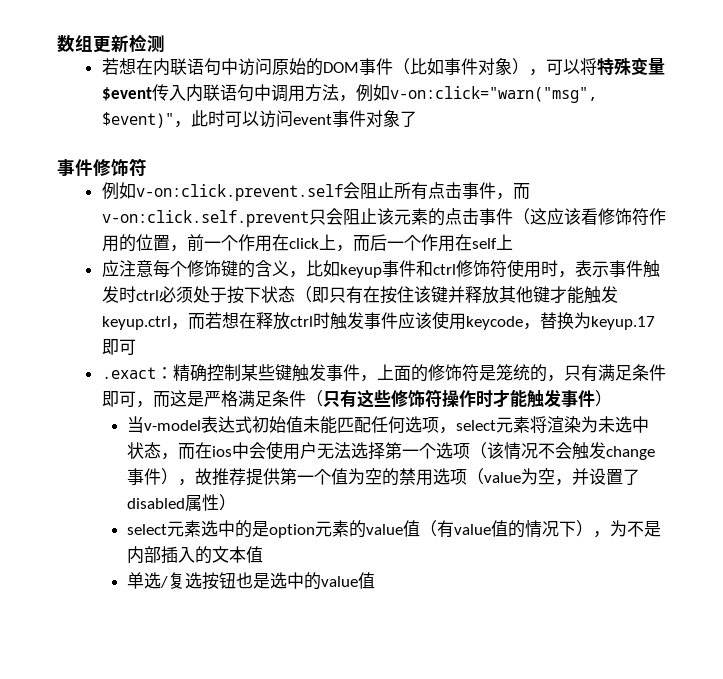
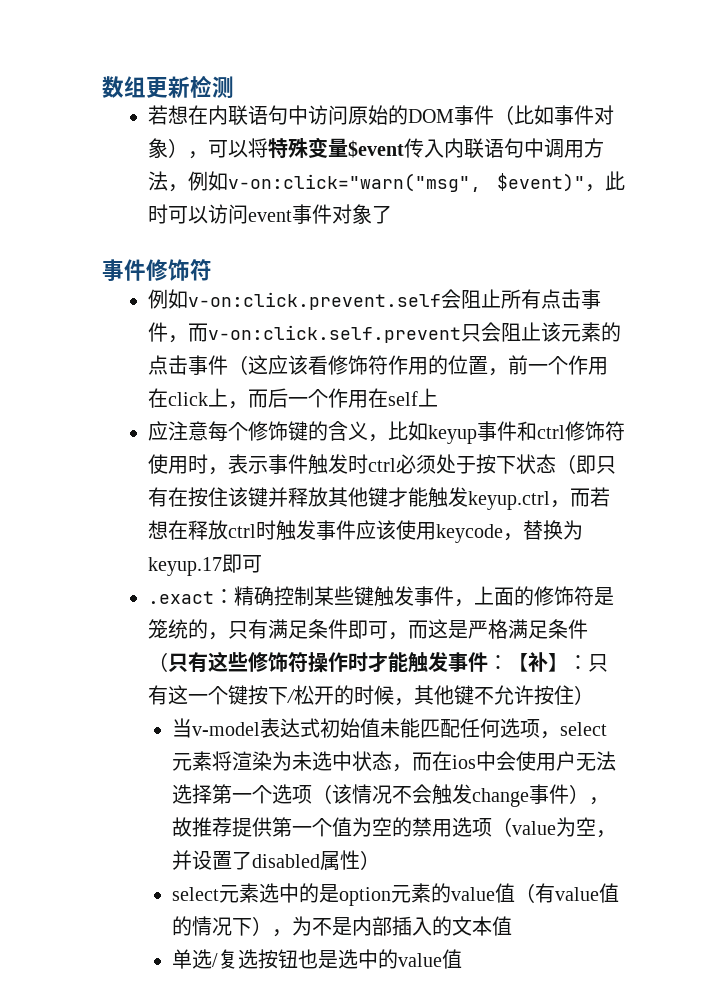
- .exact：精确控制某些键触发事件，上面的修饰符是笼统的，只有满足条件即可，而这是严格满足条件（只有这些修饰符操作时才能触发事件）
+ .exact：精确控制某些键触发事件，上面的修饰符是笼统的，只有满足条件即可，而这是严格满足条件（只有这些修饰符操作时才能触发事件：【补】：只有这一个键按下/松开的时候，其他键不允许按住）

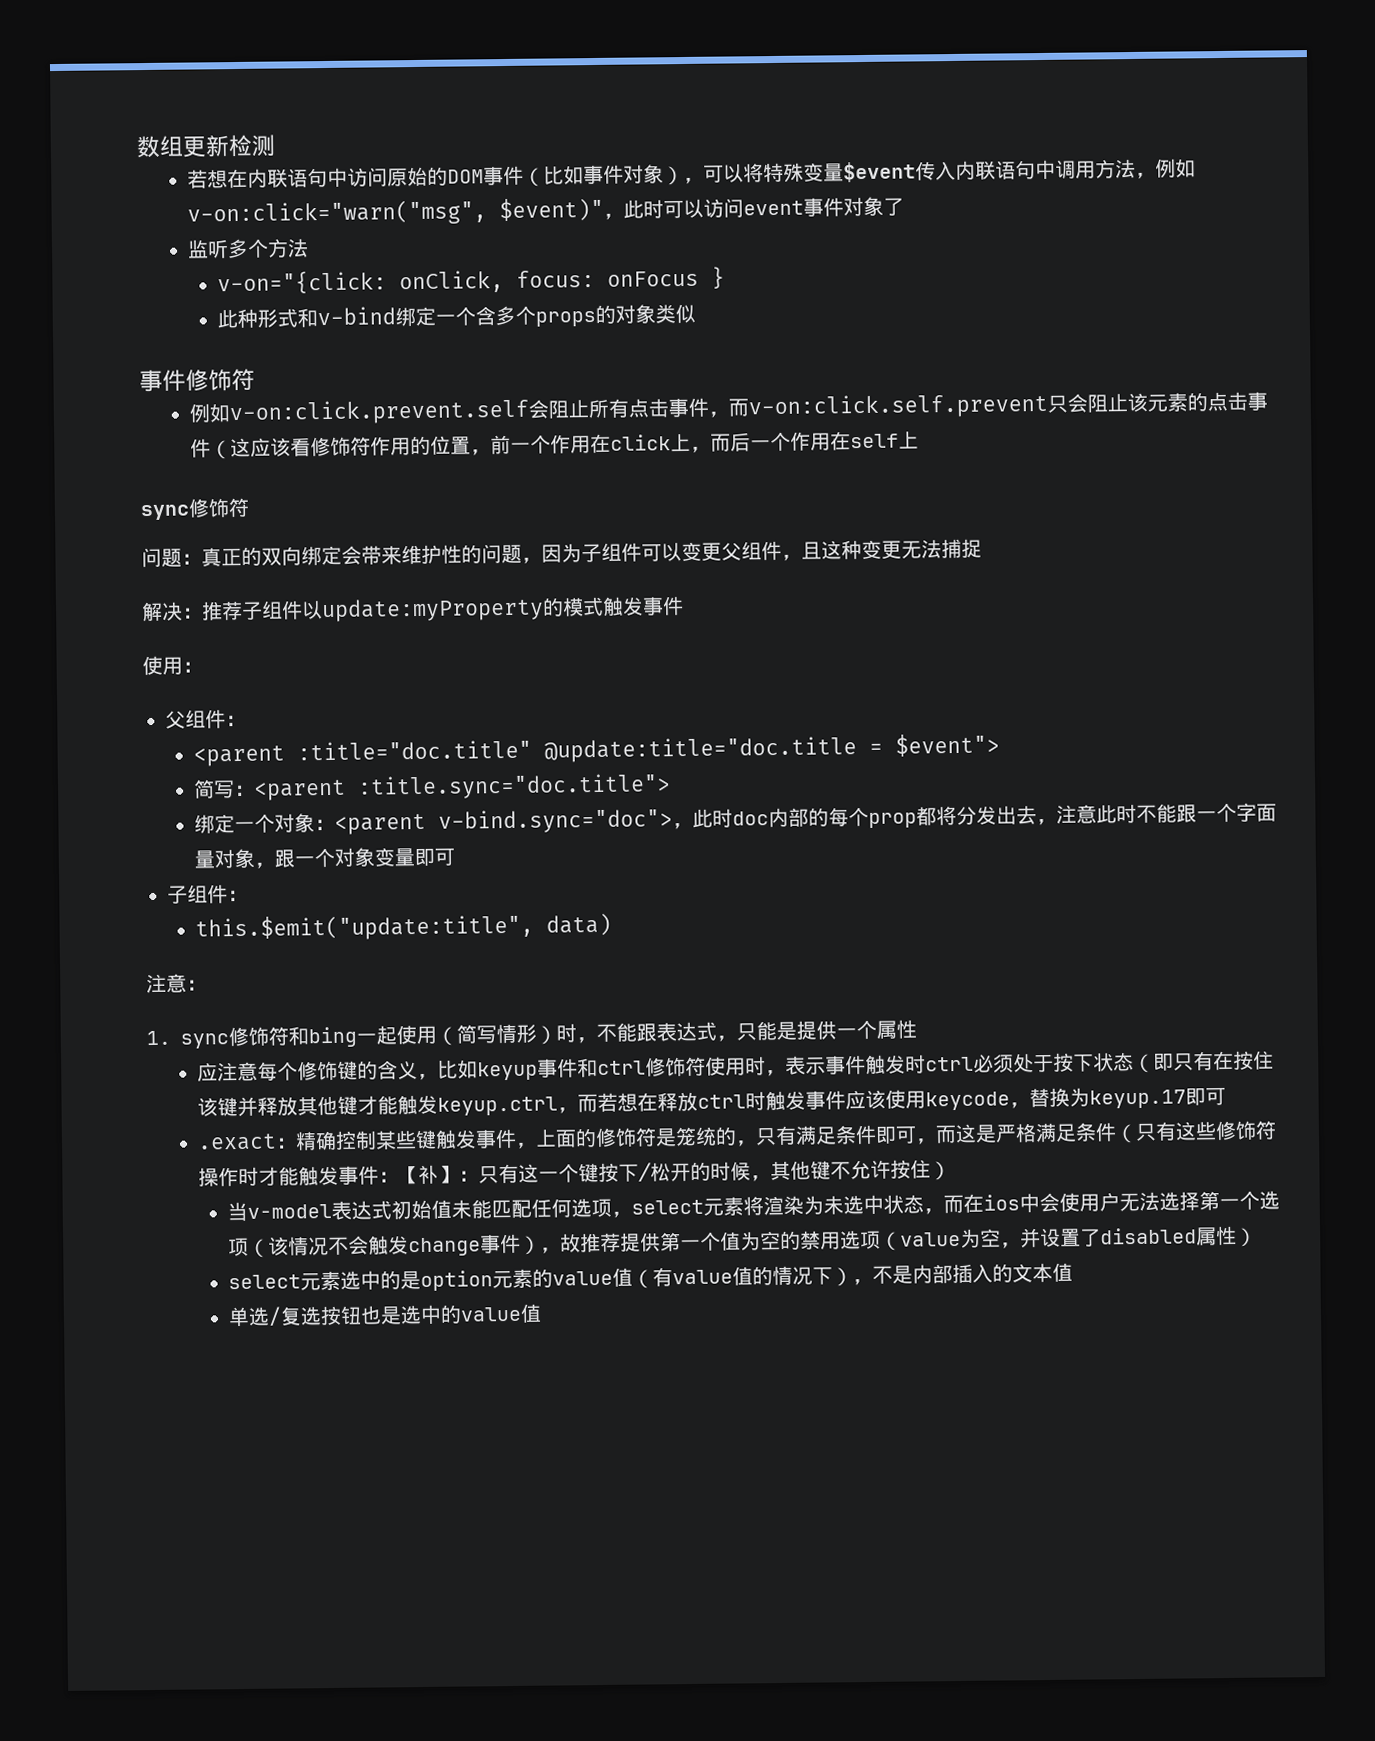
+ 监听多个方法
+ v-on="{click: onClick, focus: onFocus }
+ 此种形式和v-bind绑定一个含多个props的对象类似
  例如v-on:click.prevent.self会阻止所有点击事件，而v-on:click.self.prevent只会阻止该元素的点击事件（这应该看修饰符作用的位置，前一个作用在click上，而后一个作用在self上
+ sync修饰符
+ 问题：真正的双向绑定会带来维护性的问题，因为子组件可以变更父组件，且这种变更无法捕捉
+ 解决：推荐子组件以update:myProperty的模式触发事件
+ 使用：
+ 父组件：
+ <parent :title="doc.title" @update:title="doc.title = $event">
+ 简写：<parent :title.sync="doc.title">
+ 绑定一个对象：<parent v-bind.sync="doc">，此时doc内部的每个prop都将分发出去，注意此时不能跟一个字面量对象，跟一个对象变量即可
+ 子组件：
+ this.$emit("update:title", data)
+ 注意：
+ 1. sync修饰符和bing一起使用（简写情形）时，不能跟表达式，只能是提供一个属性
- select元素选中的是option元素的value值（有value值的情况下），为不是内部插入的文本值
+ select元素选中的是option元素的value值（有value值的情况下），不是内部插入的文本值

